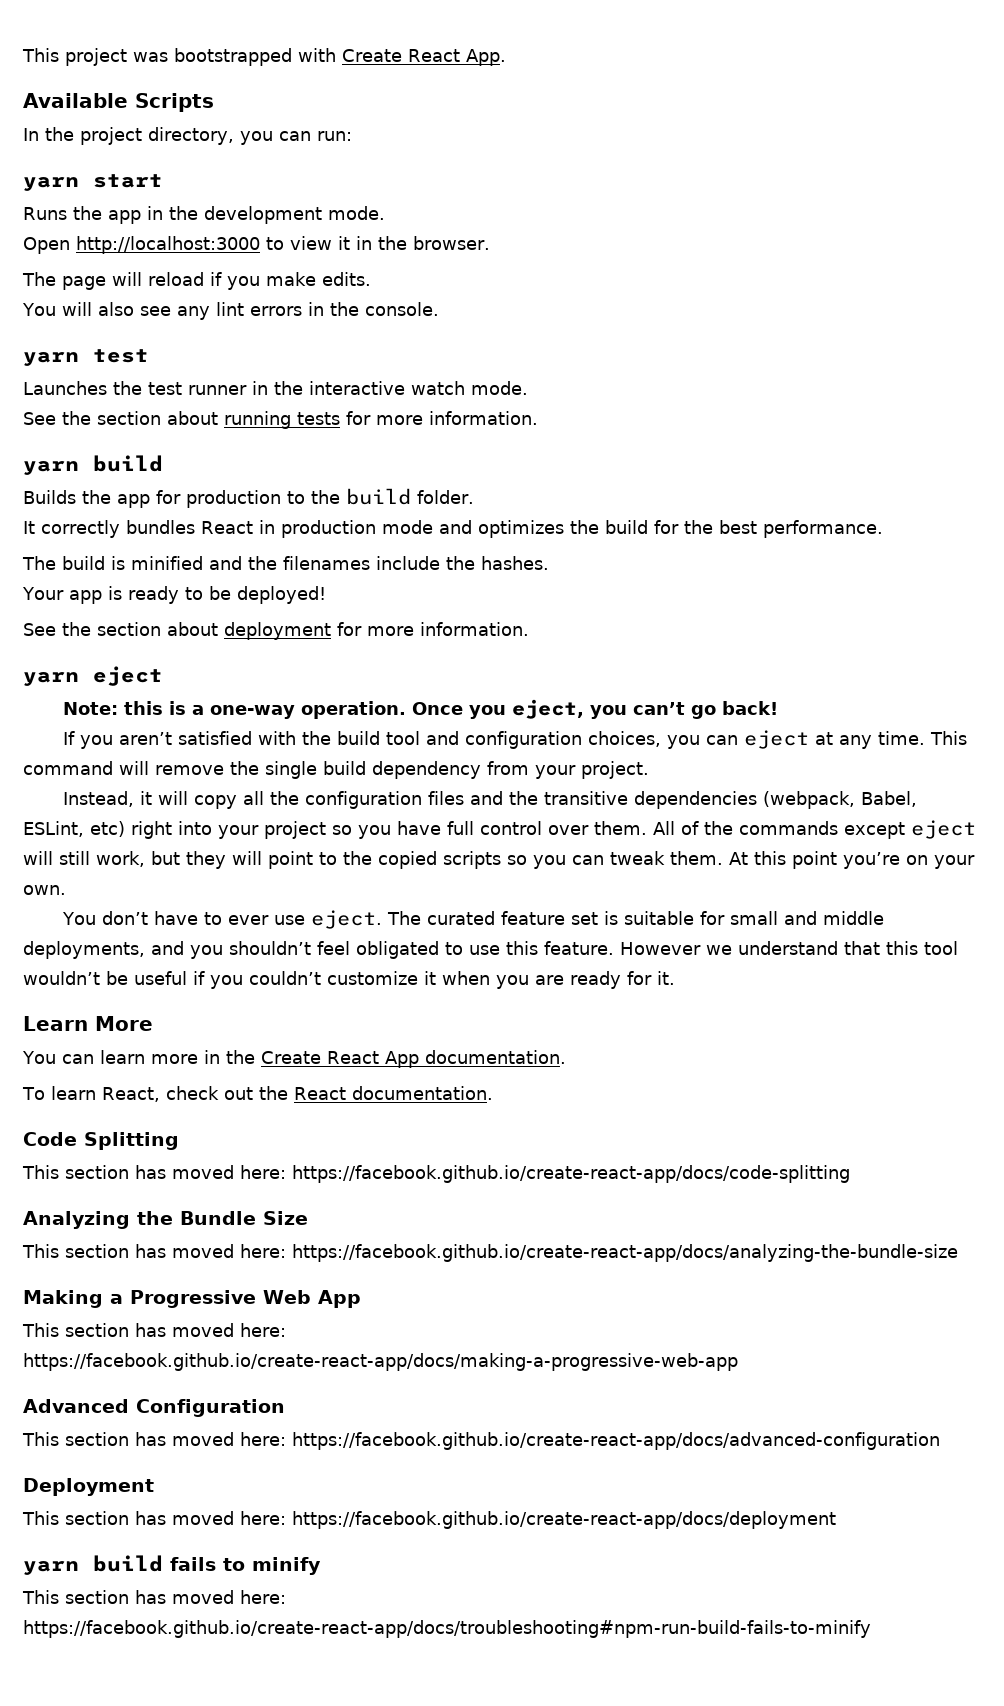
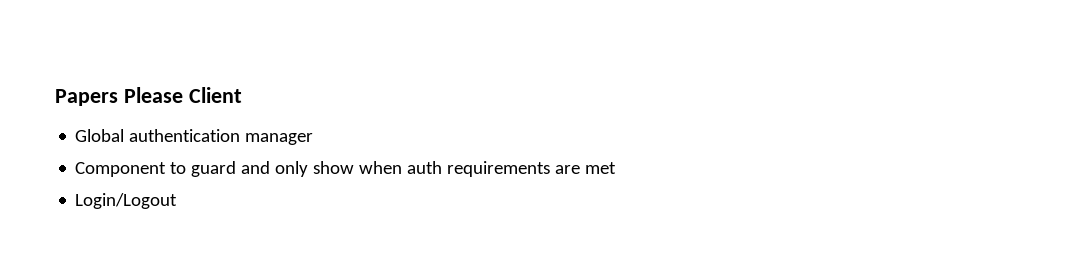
- This project was bootstrapped with Create React App.
- Available Scripts
- In the project directory, you can run:
- yarn start
- Runs the app in the development mode.
- Open http://localhost:3000 to view it in the browser.
- The page will reload if you make edits.
- You will also see any lint errors in the console.
- yarn test
- Launches the test runner in the interactive watch mode.
- See the section about running tests for more information.
- yarn build
- Builds the app for production to the build folder.
- It correctly bundles React in production mode and optimizes the build for the best performance.
- The build is minified and the filenames include the hashes.
- Your app is ready to be deployed!
- See the section about deployment for more information.
- yarn eject
- Note: this is a one-way operation. Once you eject, you can’t go back!
- If you aren’t satisfied with the build tool and configuration choices, you can eject at any time. This command will remove the single build dependency from your project.
- Instead, it will copy all the configuration files and the transitive dependencies (webpack, Babel, ESLint, etc) right into your project so you have full control over them. All of the commands except eject will still work, but they will point to the copied scripts so you can tweak them. At this point you’re on your own.
- You don’t have to ever use eject. The curated feature set is suitable for small and middle deployments, and you shouldn’t feel obligated to use this feature. However we understand that this tool wouldn’t be useful if you couldn’t customize it when you are ready for it.
- Learn More
- You can learn more in the Create React App documentation.
- To learn React, check out the React documentation.
- Code Splitting
- This section has moved here: https://facebook.github.io/create-react-app/docs/code-splitting
- Analyzing the Bundle Size
- This section has moved here: https://facebook.github.io/create-react-app/docs/analyzing-the-bundle-size
- Making a Progressive Web App
- This section has moved here: https://facebook.github.io/create-react-app/docs/making-a-progressive-web-app
- Advanced Configuration
- This section has moved here: https://facebook.github.io/create-react-app/docs/advanced-configuration
- Deployment
- This section has moved here: https://facebook.github.io/create-react-app/docs/deployment
- yarn build fails to minify
- This section has moved here: https://facebook.github.io/create-react-app/docs/troubleshooting#npm-run-build-fails-to-minify
+ Papers Please Client
+ Global authentication manager
+ Component to guard and only show when auth requirements are met
+ Login/Logout

